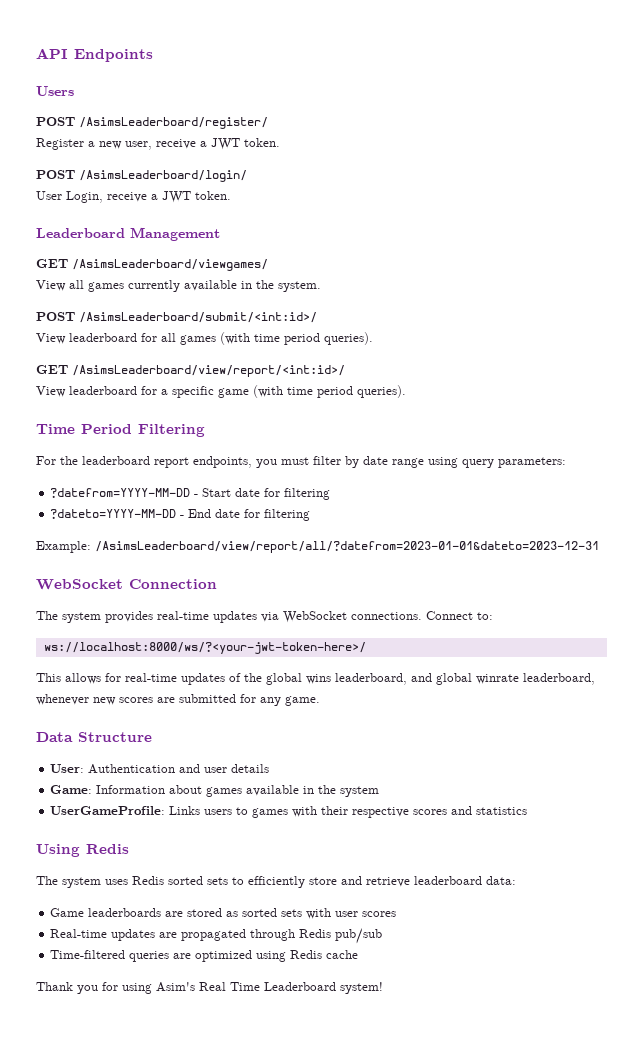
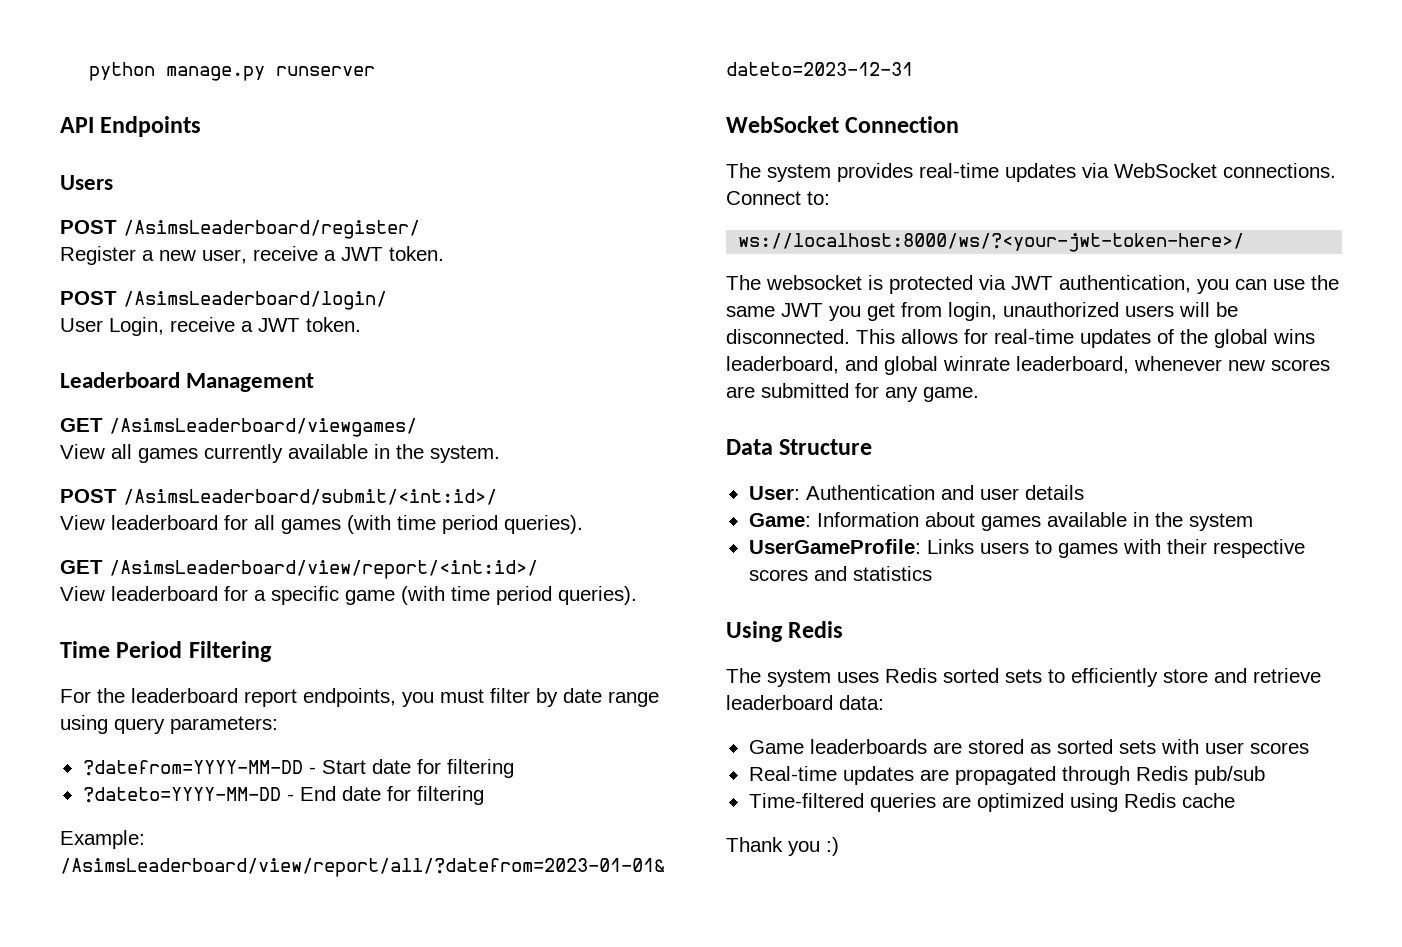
+ python manage.py runserver
+ The websocket is protected via JWT authentication, you can use the same JWT you get from login, unauthorized users will be disconnected.
- Thank you for using Asim's Real Time Leaderboard system!
+ Thank you :)

